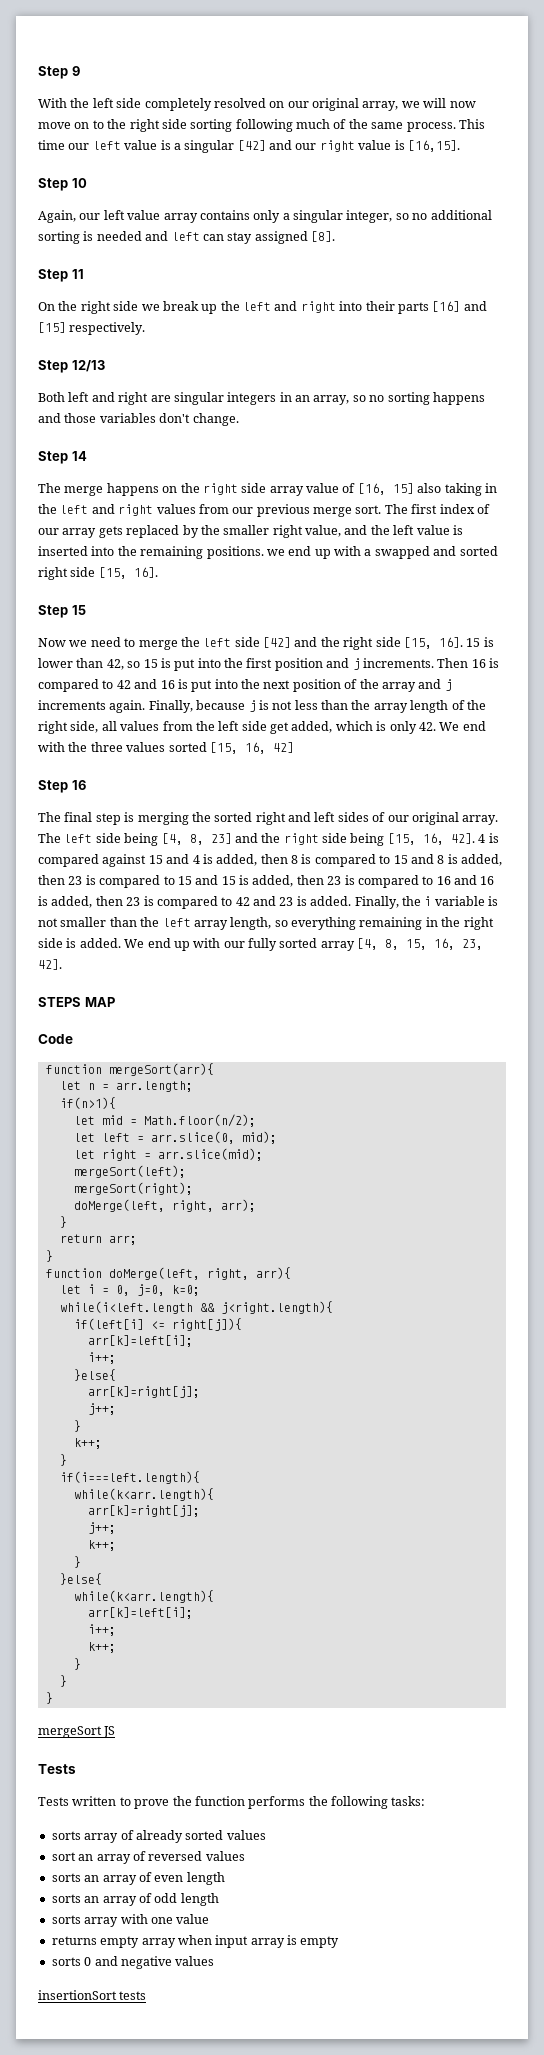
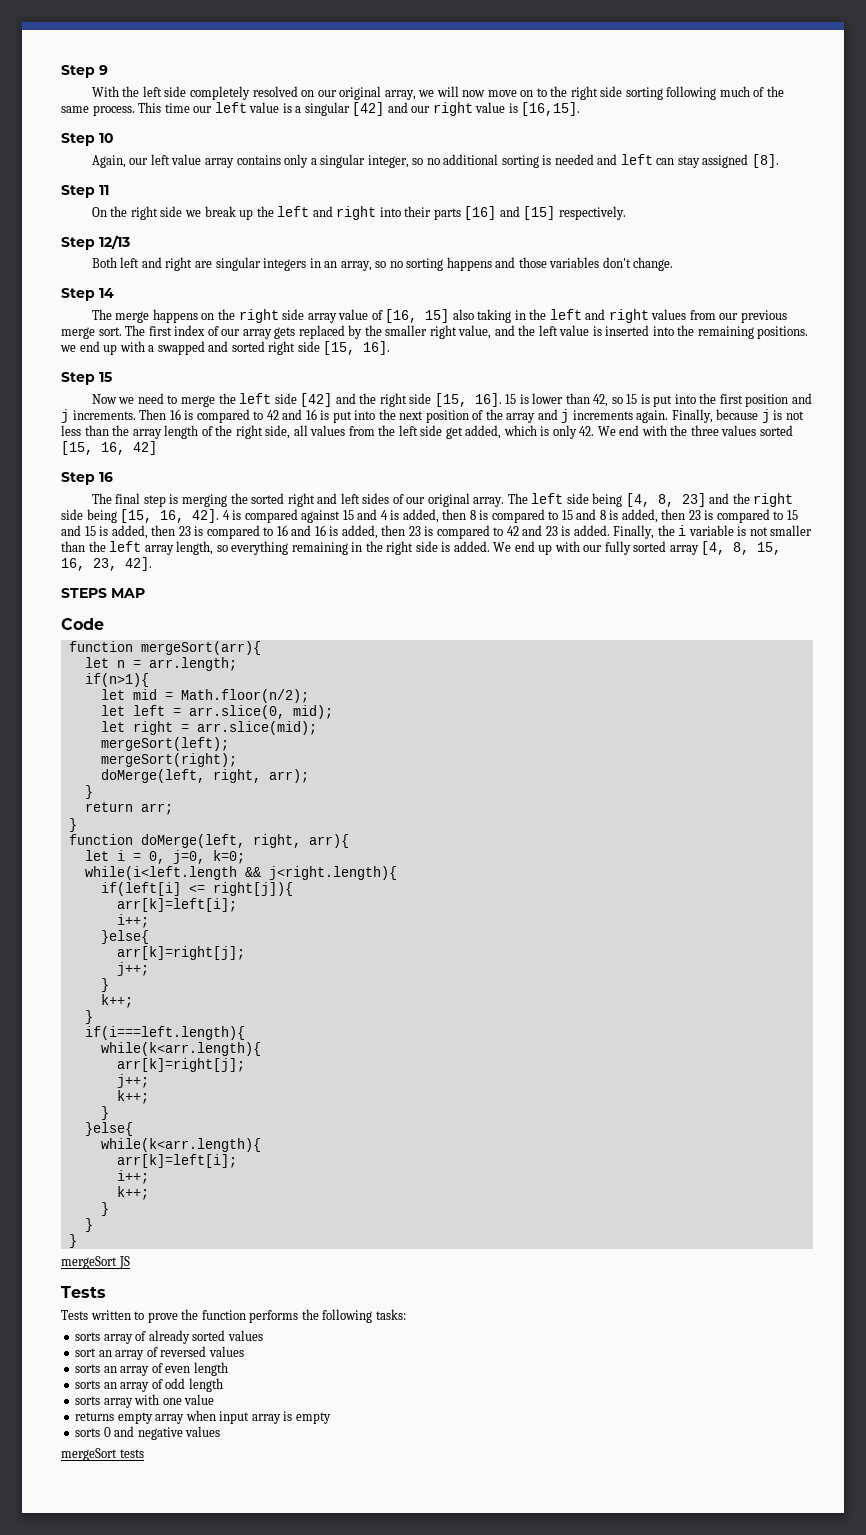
- insertionSort tests
+ mergeSort tests

